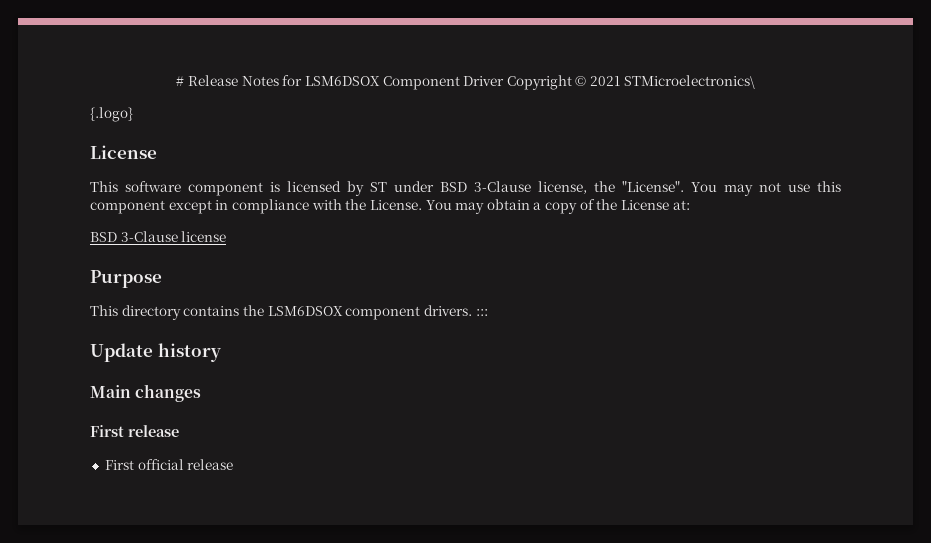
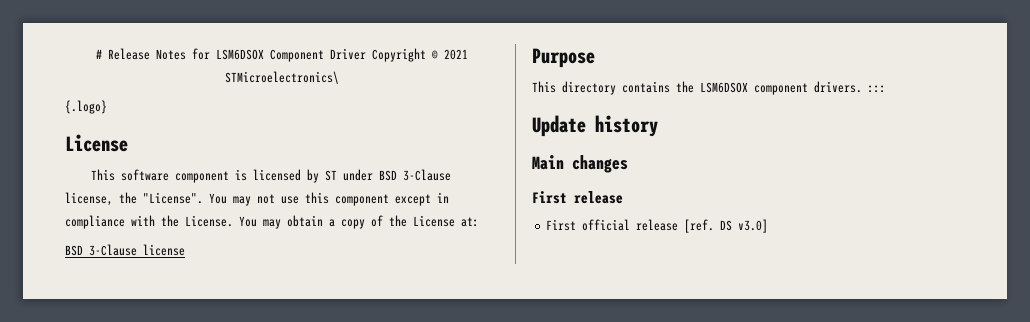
- First official release
+ First official release [ref. DS v3.0]

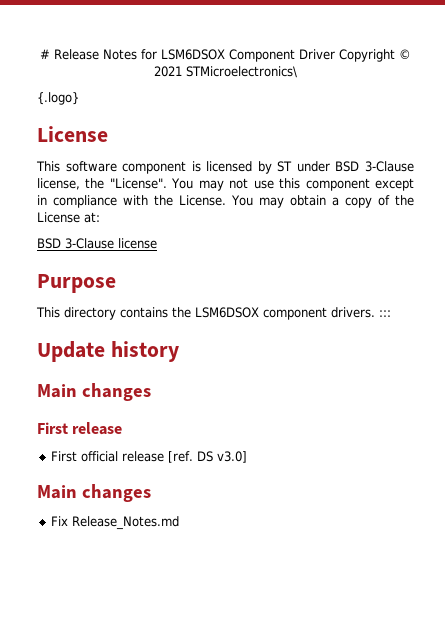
  First official release [ref. DS v3.0]
+ Main changes
+ Fix Release_Notes.md

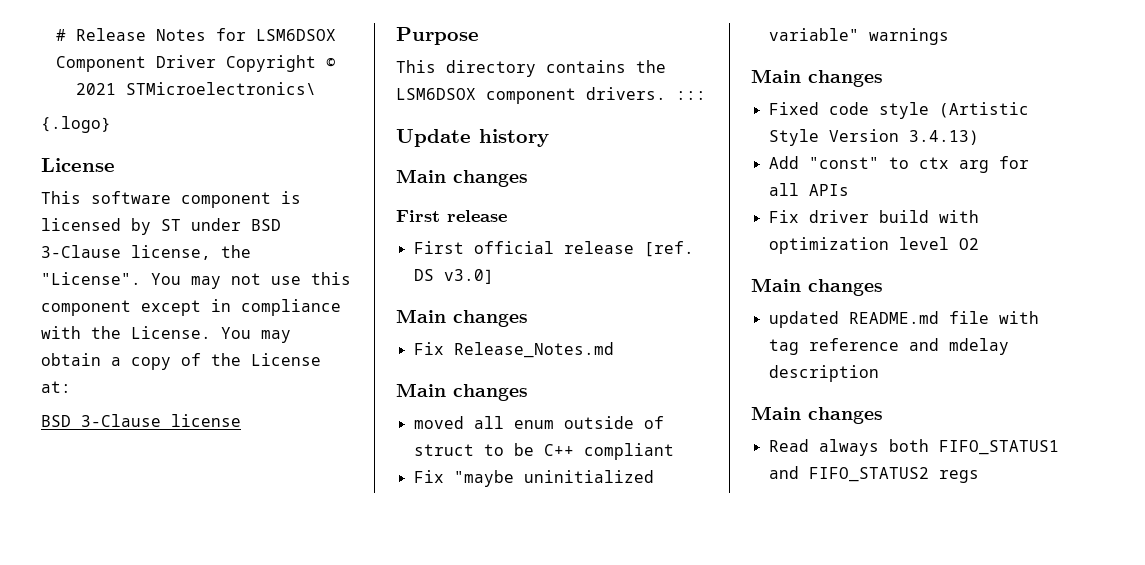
  Fix Release_Notes.md
+ Main changes
+ moved all enum outside of struct to be C++ compliant
+ Fix "maybe uninitialized variable" warnings
+ Main changes
+ Fixed code style (Artistic Style Version 3.4.13)
+ Add "const" to ctx arg for all APIs
+ Fix driver build with optimization level O2
+ Main changes
+ updated README.md file with tag reference and mdelay description
+ Main changes
+ Read always both FIFO_STATUS1 and FIFO_STATUS2 regs

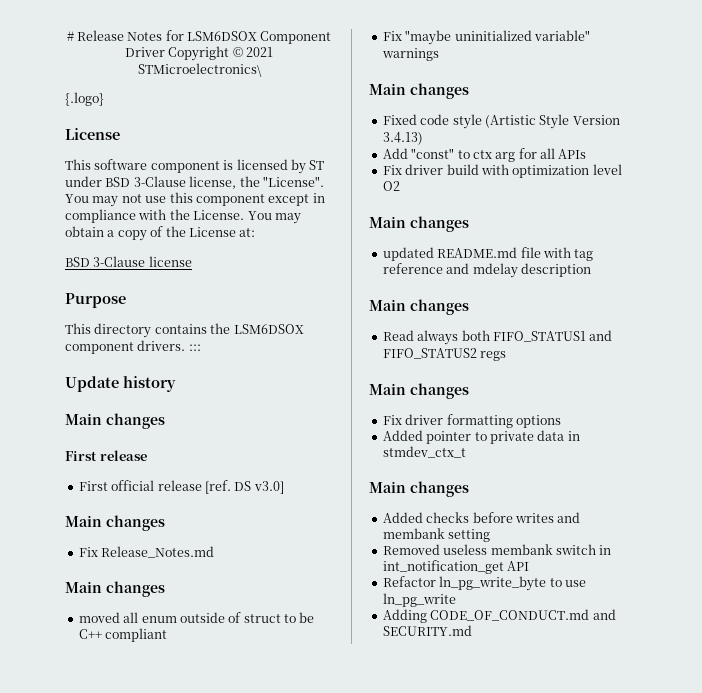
  Read always both FIFO_STATUS1 and FIFO_STATUS2 regs
+ Main changes
+ Fix driver formatting options
+ Added pointer to private data in stmdev_ctx_t
+ Main changes
+ Added checks before writes and membank setting
+ Removed useless membank switch in int_notification_get API
+ Refactor ln_pg_write_byte to use ln_pg_write
+ Adding CODE_OF_CONDUCT.md and SECURITY.md

